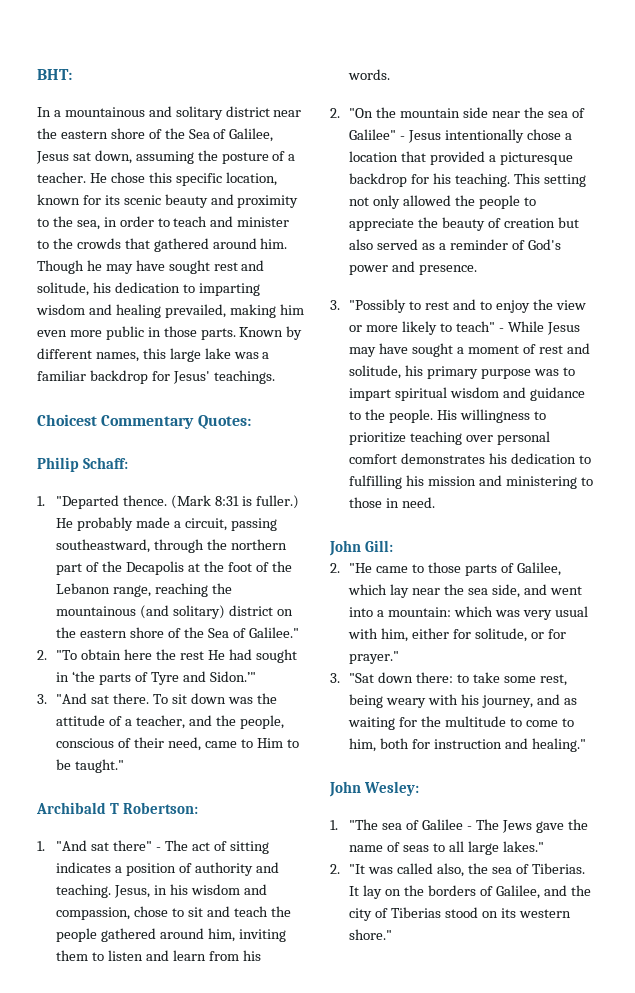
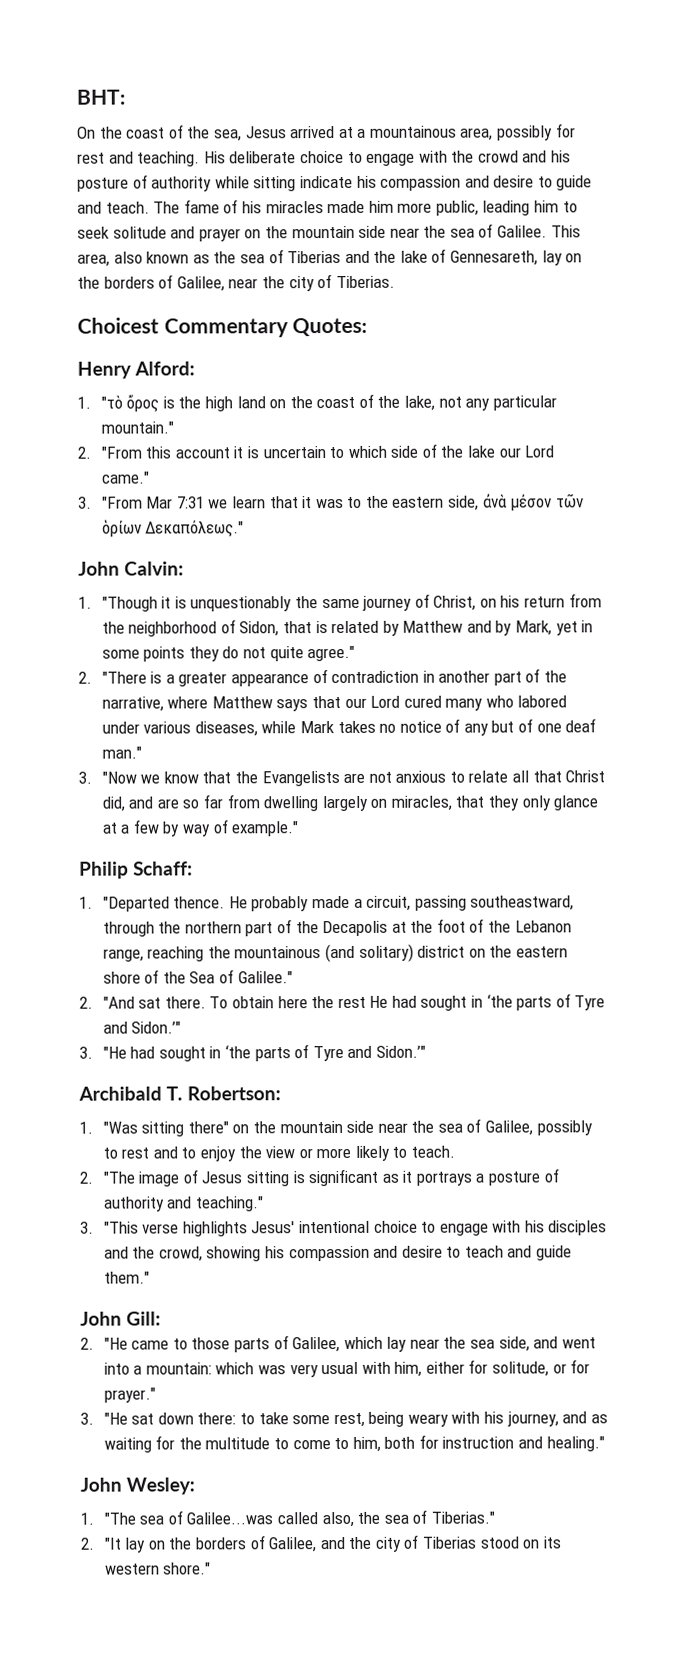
- In a mountainous and solitary district near the eastern shore of the Sea of Galilee, Jesus sat down, assuming the posture of a teacher. He chose this specific location, known for its scenic beauty and proximity to the sea, in order to teach and minister to the crowds that gathered around him. Though he may have sought rest and solitude, his dedication to imparting wisdom and healing prevailed, making him even more public in those parts. Known by different names, this large lake was a familiar backdrop for Jesus' teachings.
+ On the coast of the sea, Jesus arrived at a mountainous area, possibly for rest and teaching. His deliberate choice to engage with the crowd and his posture of authority while sitting indicate his compassion and desire to guide and teach. The fame of his miracles made him more public, leading him to seek solitude and prayer on the mountain side near the sea of Galilee. This area, also known as the sea of Tiberias and the lake of Gennesareth, lay on the borders of Galilee, near the city of Tiberias.
  Choicest Commentary Quotes:
+ Henry Alford:
+ 1. "τὸ ὄρος is the high land on the coast of the lake, not any particular mountain."
+ 2. "From this account it is uncertain to which side of the lake our Lord came."
+ 3. "From Mar 7:31 we learn that it was to the eastern side, ἀνὰ μέσον τῶν ὁρίων Δεκαπόλεως."
+ John Calvin:
+ 1. "Though it is unquestionably the same journey of Christ, on his return from the neighborhood of Sidon, that is related by Matthew and by Mark, yet in some points they do not quite agree."
+ 2. "There is a greater appearance of contradiction in another part of the narrative, where Matthew says that our Lord cured many who labored under various diseases, while Mark takes no notice of any but of one deaf man."
+ 3. "Now we know that the Evangelists are not anxious to relate all that Christ did, and are so far from dwelling largely on miracles, that they only glance at a few by way of example."
- (Mark 8:31 is fuller.)
- 2. "To obtain here the rest He had sought in ‘the parts of Tyre and Sidon.’"
+ 2. "And sat there. To obtain here the rest He had sought in ‘the parts of Tyre and Sidon.’"
- 3. "And sat there. To sit down was the attitude of a teacher, and the people, conscious of their need, came to Him to be taught."
+ 3. "He had sought in ‘the parts of Tyre and Sidon.’"
- Archibald T Robertson:
+ Archibald T. Robertson:
- 1. "And sat there" - The act of sitting indicates a position of authority and teaching. Jesus, in his wisdom and compassion, chose to sit and teach the people gathered around him, inviting them to listen and learn from his words.
- 2. "On the mountain side near the sea of Galilee" - Jesus intentionally chose a location that provided a picturesque backdrop for his teaching. This setting not only allowed the people to appreciate the beauty of creation but also served as a reminder of God's power and presence.
- 3. "Possibly to rest and to enjoy the view or more likely to teach" - While Jesus may have sought a moment of rest and solitude, his primary purpose was to impart spiritual wisdom and guidance to the people. His willingness to prioritize teaching over personal comfort demonstrates his dedication to fulfilling his mission and ministering to those in need.
+ 1. "Was sitting there" on the mountain side near the sea of Galilee, possibly to rest and to enjoy the view or more likely to teach.
+ 2. "The image of Jesus sitting is significant as it portrays a posture of authority and teaching."
+ 3. "This verse highlights Jesus' intentional choice to engage with his disciples and the crowd, showing his compassion and desire to teach and guide them."
- 3. "Sat down there: to take some rest, being weary with his journey, and as waiting for the multitude to come to him, both for instruction and healing."
+ 3. "He sat down there: to take some rest, being weary with his journey, and as waiting for the multitude to come to him, both for instruction and healing."
- 1. "The sea of Galilee - The Jews gave the name of seas to all large lakes."
- 2. "It was called also, the sea of Tiberias. It lay on the borders of Galilee, and the city of Tiberias stood on its western shore."
+ 1. "The sea of Galilee...was called also, the sea of Tiberias."
+ 2. "It lay on the borders of Galilee, and the city of Tiberias stood on its western shore."

